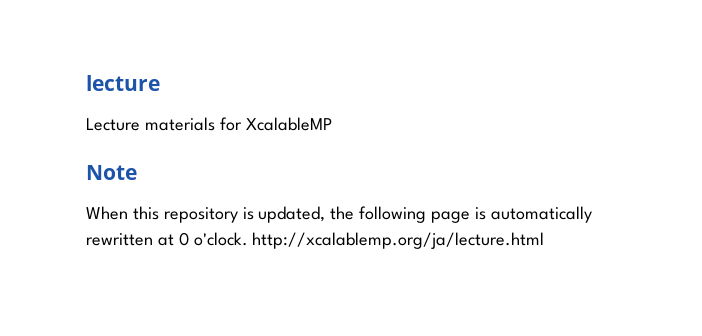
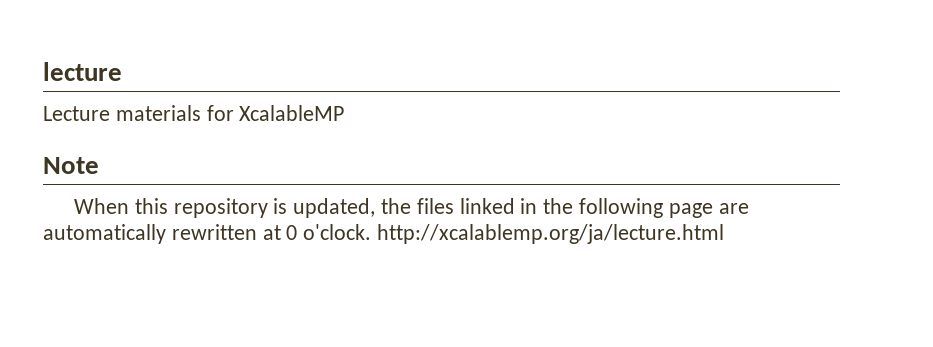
- When this repository is updated, the following page is automatically rewritten at 0 o'clock. http://xcalablemp.org/ja/lecture.html
+ When this repository is updated, the files linked in the following page are automatically rewritten at 0 o'clock. http://xcalablemp.org/ja/lecture.html

